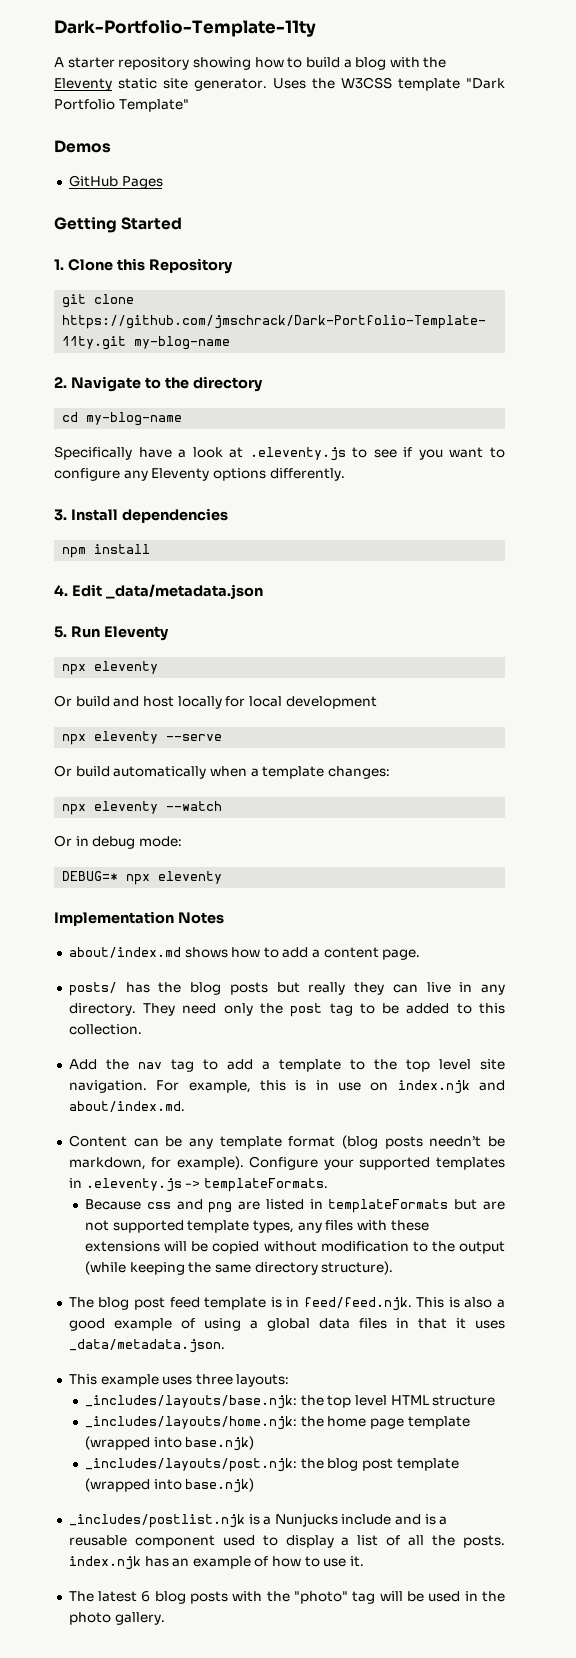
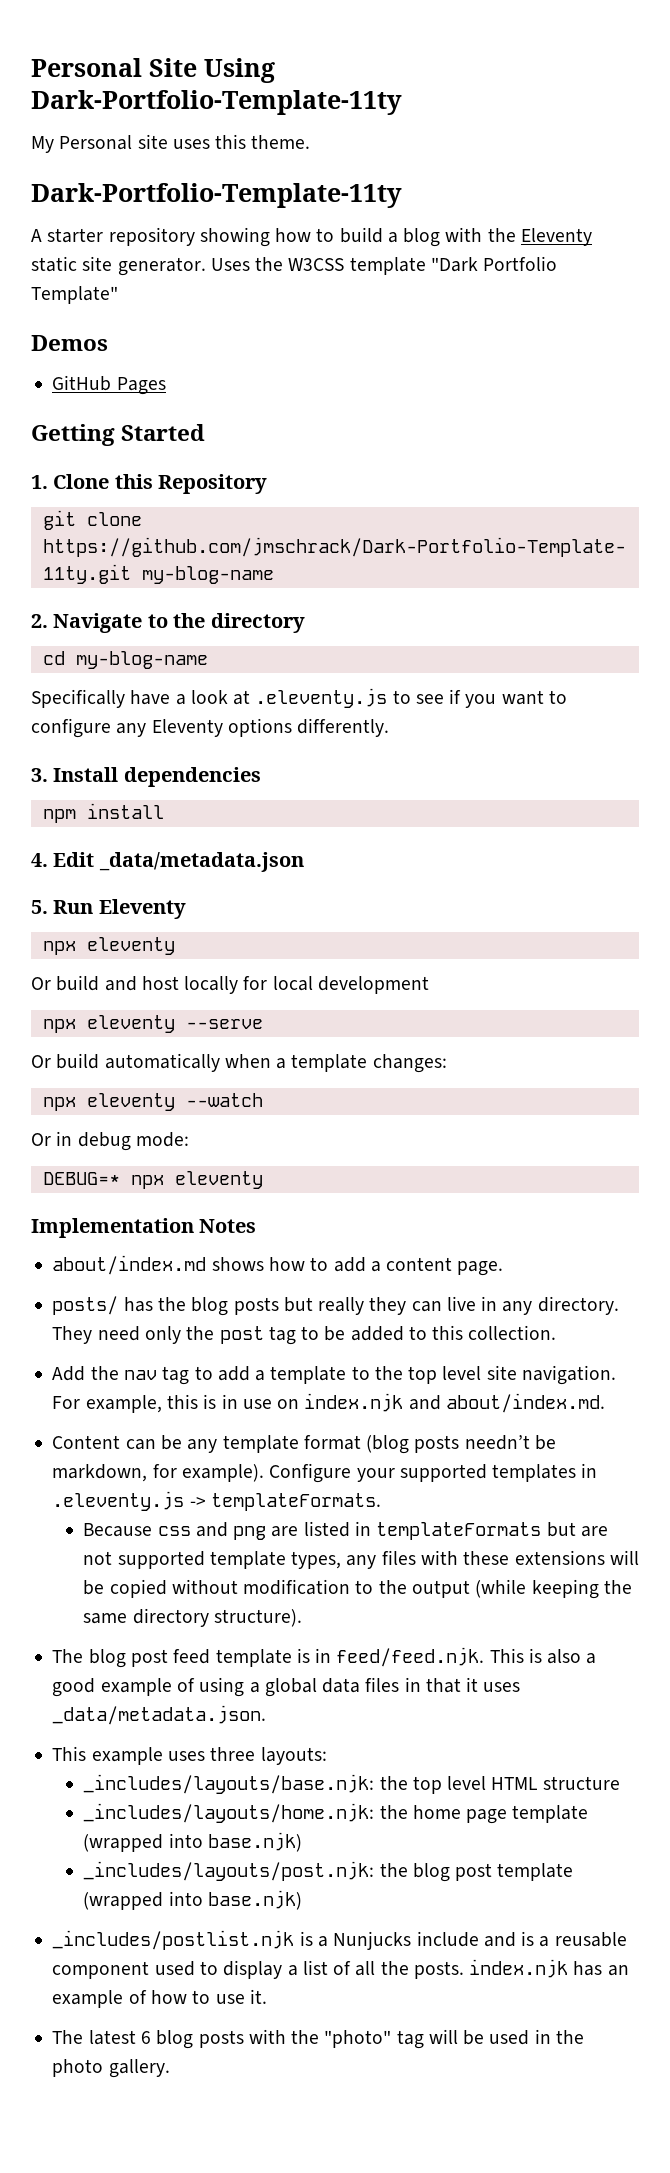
+ Personal Site Using Dark-Portfolio-Template-11ty
+ My Personal site uses this theme.

